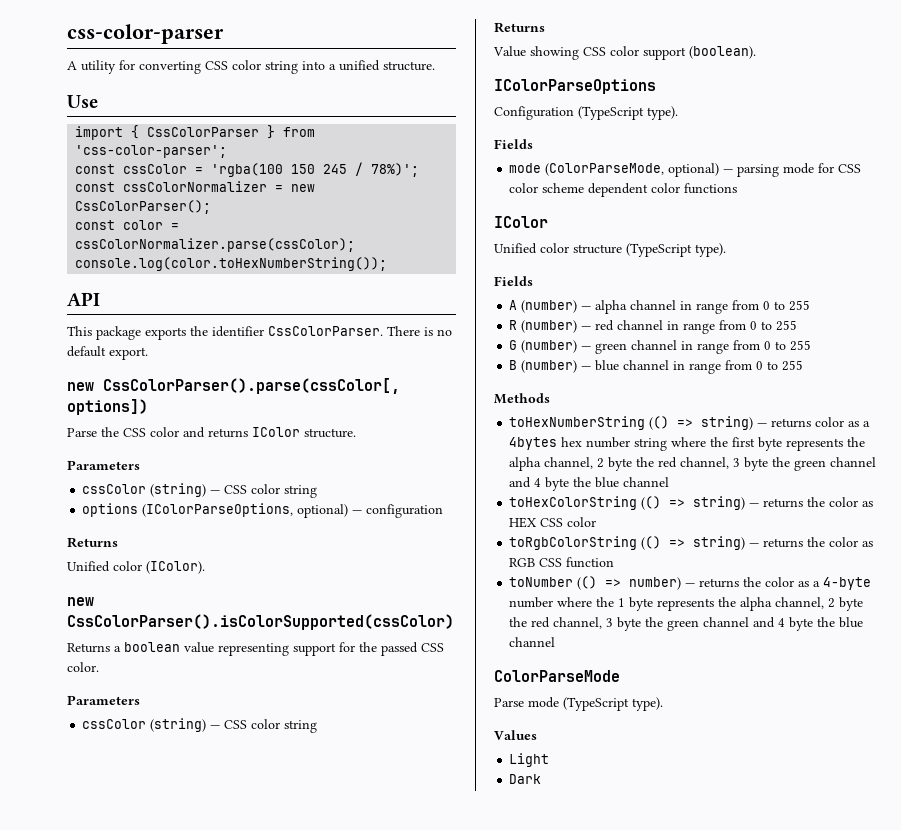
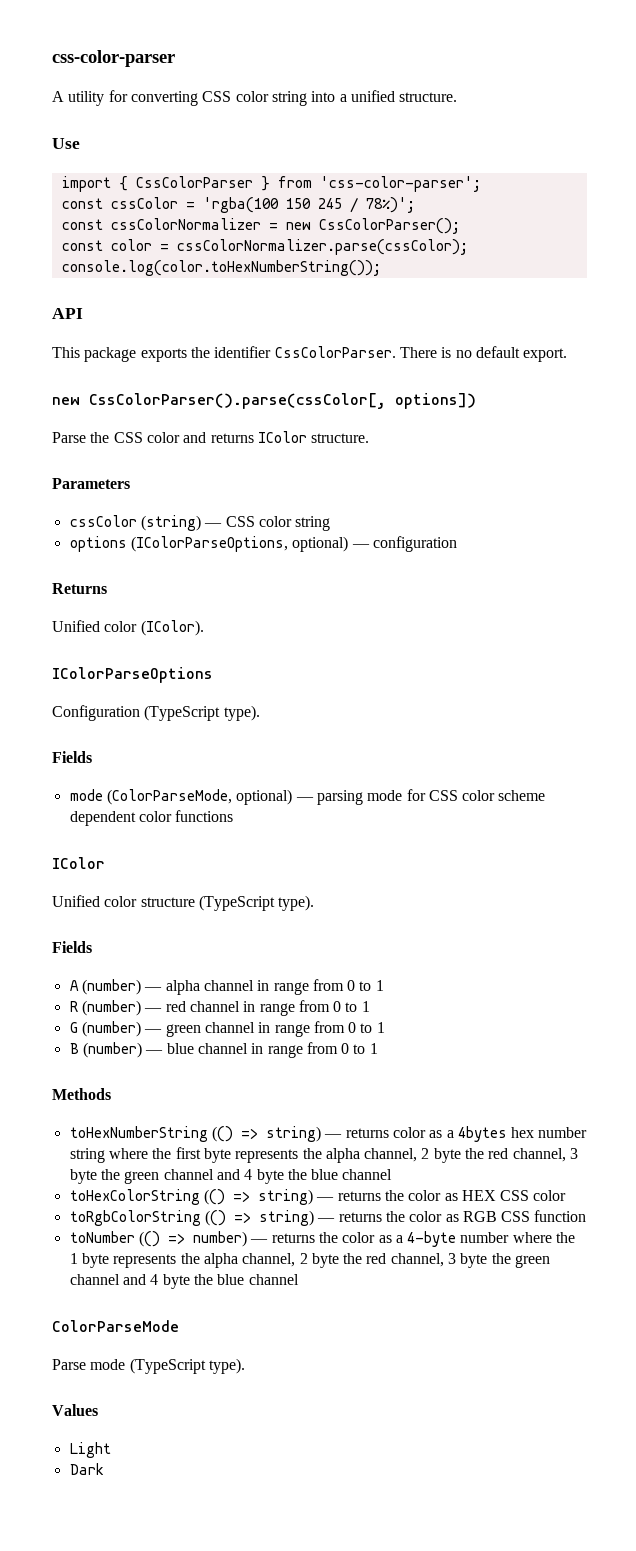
- new CssColorParser().isColorSupported(cssColor)
- Returns a boolean value representing support for the passed CSS color.
- Parameters
- cssColor (string) — CSS color string
- Returns
- Value showing CSS color support (boolean).
- A (number) — alpha channel in range from 0 to 255
+ A (number) — alpha channel in range from 0 to 1
- R (number) — red channel in range from 0 to 255
+ R (number) — red channel in range from 0 to 1
- G (number) — green channel in range from 0 to 255
+ G (number) — green channel in range from 0 to 1
- B (number) — blue channel in range from 0 to 255
+ B (number) — blue channel in range from 0 to 1

